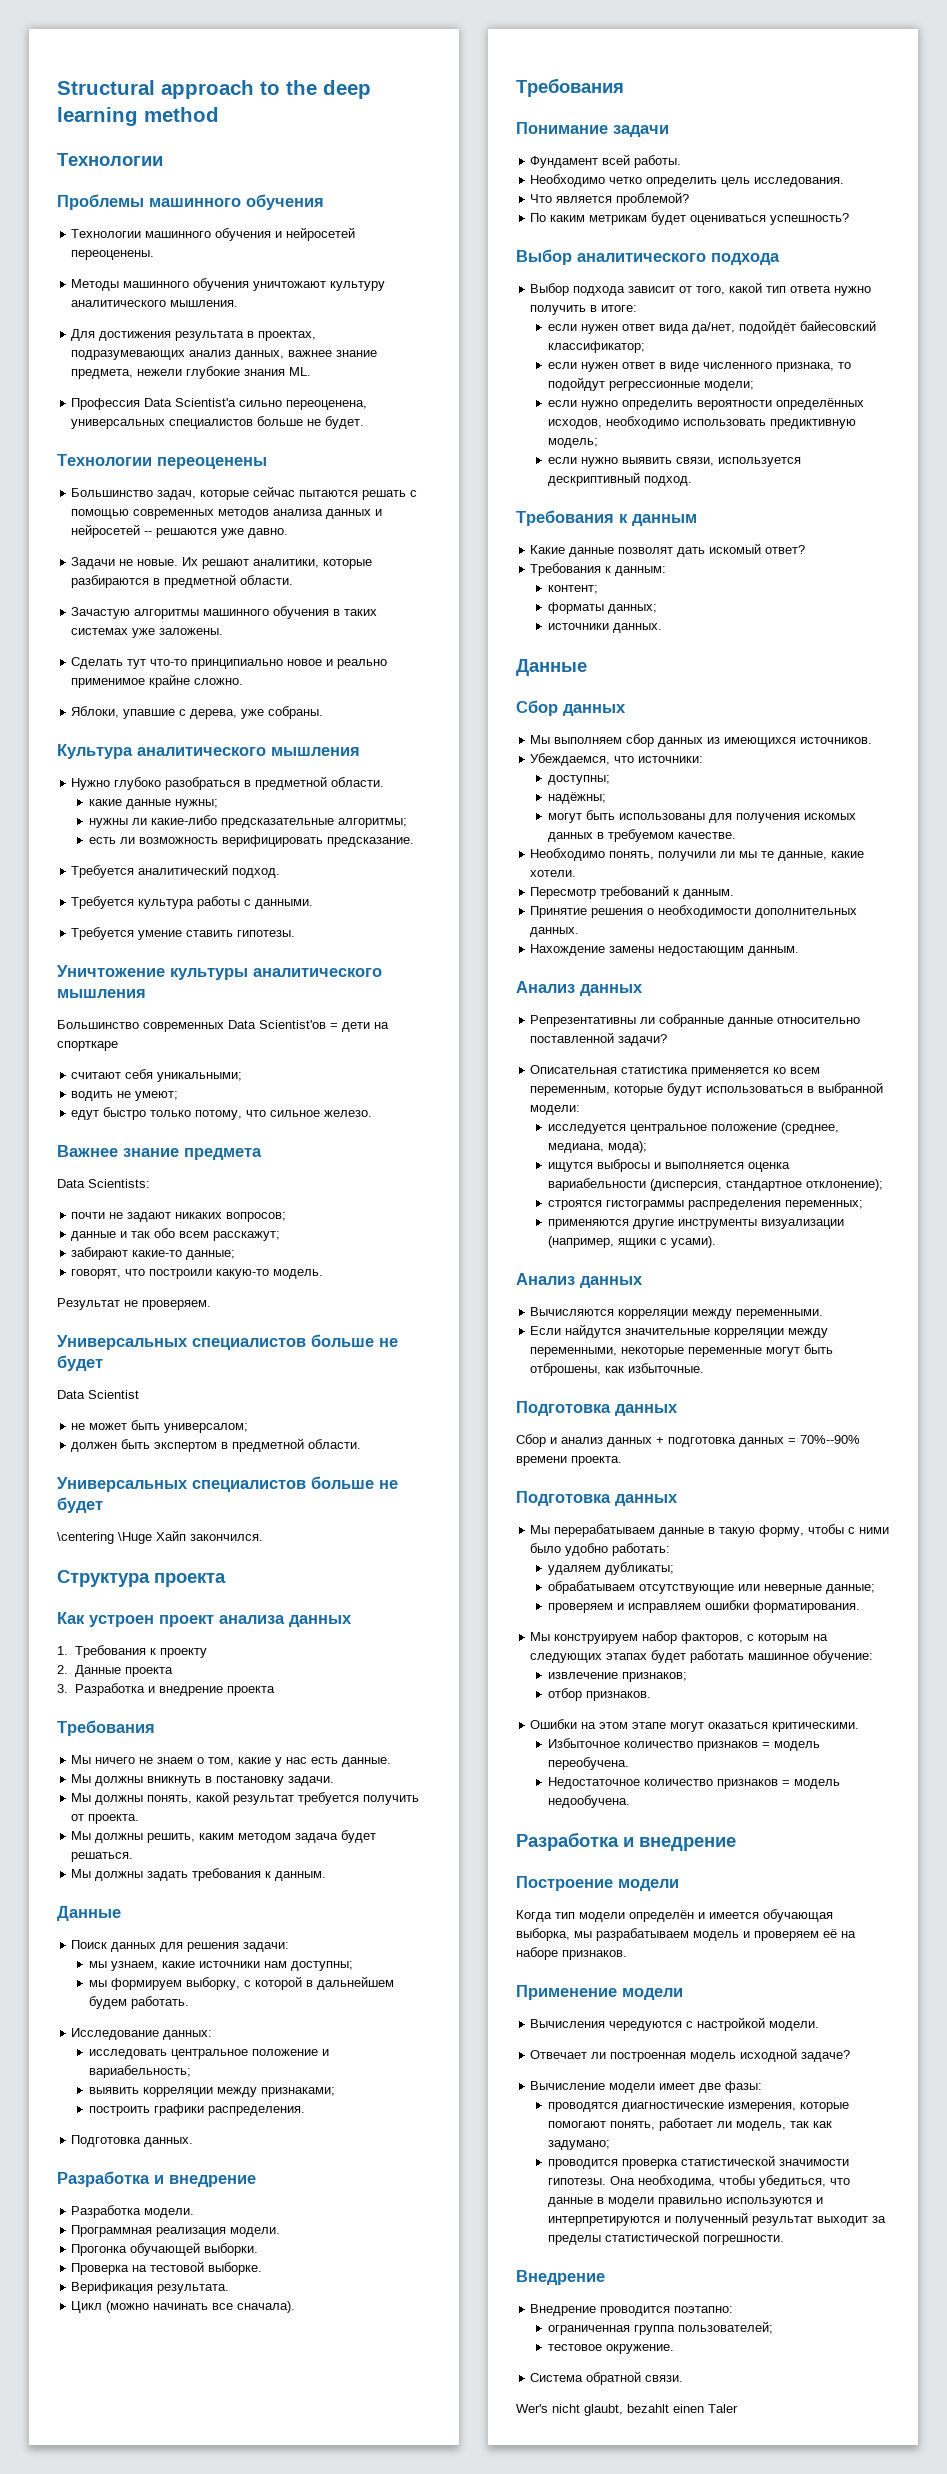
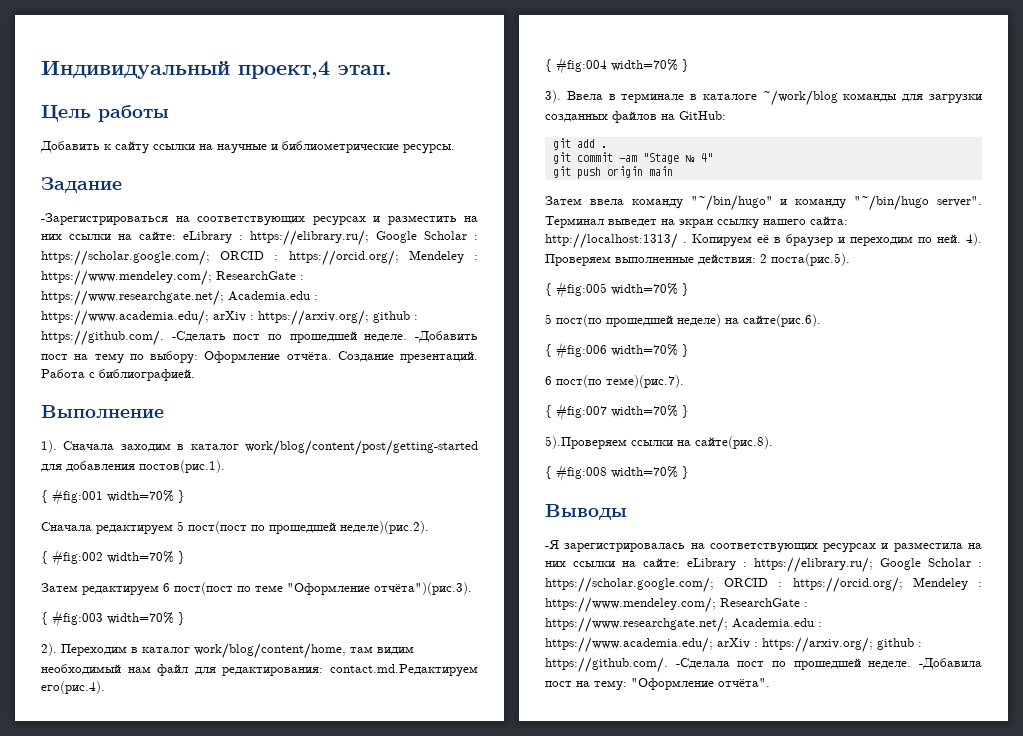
- Structural approach to the deep learning method
- Технологии
- Проблемы машинного обучения
- Технологии машинного обучения и нейросетей переоценены.
- Методы машинного обучения уничтожают культуру аналитического мышления.
- Для достижения результата в проектах, подразумевающих анализ данных, важнее знание предмета, нежели глубокие знания ML.
- Профессия Data Scientist'а сильно переоценена, универсальных специалистов больше не будет.
- Технологии переоценены
- Большинство задач, которые сейчас пытаются решать с помощью современных методов анализа данных и нейросетей -- решаются уже давно.
- Задачи не новые. Их решают аналитики, которые разбираются в предметной области.
- Зачастую алгоритмы машинного обучения в таких системах уже заложены.
- Сделать тут что-то принципиально новое и реально применимое крайне сложно.
- Яблоки, упавшие с дерева, уже собраны.
- Культура аналитического мышления
- Нужно глубоко разобраться в предметной области.
- какие данные нужны;
- нужны ли какие-либо предсказательные алгоритмы;
- есть ли возможность верифицировать предсказание.
- Требуется аналитический подход.
- Требуется культура работы с данными.
- Требуется умение ставить гипотезы.
- Уничтожение культуры аналитического мышления
- Большинство современных Data Scientist'ов = дети на спорткаре
- считают себя уникальными;
- водить не умеют;
- едут быстро только потому, что сильное железо.
- Важнее знание предмета
- Data Scientists:
- почти не задают никаких вопросов;
- данные и так обо всем расскажут;
- забирают какие-то данные;
- говорят, что построили какую-то модель.
- Результат не проверяем.
- Универсальных специалистов больше не будет
- Data Scientist
- не может быть универсалом;
- должен быть экспертом в предметной области.
- Универсальных специалистов больше не будет
- \centering \Huge Хайп закончился.
- Структура проекта
- Как устроен проект анализа данных
- 1. Требования к проекту
- 2. Данные проекта
- 3. Разработка и внедрение проекта
- Требования
- Мы ничего не знаем о том, какие у нас есть данные.
- Мы должны вникнуть в постановку задачи.
- Мы должны понять, какой результат требуется получить от проекта.
- Мы должны решить, каким методом задача будет решаться.
- Мы должны задать требования к данным.
- Данные
- Поиск данных для решения задачи:
- мы узнаем, какие источники нам доступны;
- мы формируем выборку, с которой в дальнейшем будем работать.
- Исследование данных:
- исследовать центральное положение и вариабельность;
- выявить корреляции между признаками;
- построить графики распределения.
- Подготовка данных.
- Разработка и внедрение
- Разработка модели.
- Программная реализация модели.
- Прогонка обучающей выборки.
- Проверка на тестовой выборке.
- Верификация результата.
- Цикл (можно начинать все сначала).
- Требования
- Понимание задачи
- Фундамент всей работы.
- Необходимо четко определить цель исследования.
- Что является проблемой?
- По каким метрикам будет оцениваться успешность?
- Выбор аналитического подхода
- Выбор подхода зависит от того, какой тип ответа нужно получить в итоге:
- если нужен ответ вида да/нет, подойдёт байесовский классификатор;
- если нужен ответ в виде численного признака, то подойдут регрессионные модели;
- если нужно определить вероятности определённых исходов, необходимо использовать предиктивную модель;
- если нужно выявить связи, используется дескриптивный подход.
- Требования к данным
- Какие данные позволят дать искомый ответ?
- Требования к данным:
- контент;
- форматы данных;
- источники данных.
- Данные
- Сбор данных
- Мы выполняем сбор данных из имеющихся источников.
- Убеждаемся, что источники:
- доступны;
- надёжны;
- могут быть использованы для получения искомых данных в требуемом качестве.
- Необходимо понять, получили ли мы те данные, какие хотели.
- Пересмотр требований к данным.
- Принятие решения о необходимости дополнительных данных.
- Нахождение замены недостающим данным.
- Анализ данных
- Репрезентативны ли собранные данные относительно поставленной задачи?
- Описательная статистика применяется ко всем переменным, которые будут использоваться в выбранной модели:
- исследуется центральное положение (среднее, медиана, мода);
- ищутся выбросы и выполняется оценка вариабельности (дисперсия, стандартное отклонение);
- строятся гистограммы распределения переменных;
- применяются другие инструменты визуализации (например, ящики с усами).
- Анализ данных
- Вычисляются корреляции между переменными.
- Если найдутся значительные корреляции между переменными, некоторые переменные могут быть отброшены, как избыточные.
- Подготовка данных
- Сбор и анализ данных + подготовка данных = 70%--90% времени проекта.
- Подготовка данных
- Мы перерабатываем данные в такую форму, чтобы с ними было удобно работать:
- удаляем дубликаты;
- обрабатываем отсутствующие или неверные данные;
- проверяем и исправляем ошибки форматирования.
- Мы конструируем набор факторов, с которым на следующих этапах будет работать машинное обучение:
- извлечение признаков;
- отбор признаков.
- Ошибки на этом этапе могут оказаться критическими.
- Избыточное количество признаков = модель переобучена.
- Недостаточное количество признаков = модель недообучена.
- Разработка и внедрение
- Построение модели
- Когда тип модели определён и имеется обучающая выборка, мы разрабатываем модель и проверяем её на наборе признаков.
- Применение модели
- Вычисления чередуются с настройкой модели.
- Отвечает ли построенная модель исходной задаче?
- Вычисление модели имеет две фазы:
- проводятся диагностические измерения, которые помогают понять, работает ли модель, так как задумано;
- проводится проверка статистической значимости гипотезы. Она необходима, чтобы убедиться, что данные в модели правильно используются и интерпретируются и полученный результат выходит за пределы статистической погрешности.
- Внедрение
- Внедрение проводится поэтапно:
- ограниченная группа пользователей;
- тестовое окружение.
- Система обратной связи.
- Wer's nicht glaubt, bezahlt einen Taler
+ Индивидуальный проект,4 этап.
+ Цель работы
+ Добавить к сайту ссылки на научные и библиометрические ресурсы.
+ Задание
+ -Зарегистрироваться на соответствующих ресурсах и разместить на них ссылки на сайте: eLibrary : https://elibrary.ru/; Google Scholar : https://scholar.google.com/; ORCID : https://orcid.org/; Mendeley : https://www.mendeley.com/; ResearchGate : https://www.researchgate.net/; Academia.edu : https://www.academia.edu/; arXiv : https://arxiv.org/; github : https://github.com/. -Сделать пост по прошедшей неделе. -Добавить пост на тему по выбору: Оформление отчёта. Создание презентаций. Работа с библиографией.
+ Выполнение
+ 1). Сначала заходим в каталог work/blog/content/post/getting-started для добавления постов(рис.1).
+ { #fig:001 width=70% }
+ Сначала редактируем 5 пост(пост по прошедшей неделе)(рис.2).
+ { #fig:002 width=70% }
+ Затем редактируем 6 пост(пост по теме "Оформление отчёта")(рис.3).
+ { #fig:003 width=70% }
+ 2). Переходим в каталог work/blog/content/home, там видим необходимый нам файл для редактирования: contact.md.Редактируем его(рис.4).
+ { #fig:004 width=70% }
+ 3). Ввела в терминале в каталоге ~/work/blog команды для загрузки созданных файлов на GitHub:
+ git add .
+ git commit -am "Stage № 4"
+ git push origin main
+ Затем ввела команду "~/bin/hugo" и команду "~/bin/hugo server". Терминал выведет на экран ссылку нашего сайта: http://localhost:1313/ . Копируем её в браузер и переходим по ней. 4). Проверяем выполненные действия: 2 поста(рис.5).
+ { #fig:005 width=70% }
+ 5 пост(по прошедшей неделе) на сайте(рис.6).
+ { #fig:006 width=70% }
+ 6 пост(по теме)(рис.7).
+ { #fig:007 width=70% }
+ 5).Проверяем ссылки на сайте(рис.8).
+ { #fig:008 width=70% }
+ Выводы
+ -Я зарегистрировалась на соответствующих ресурсах и разместила на них ссылки на сайте: eLibrary : https://elibrary.ru/; Google Scholar : https://scholar.google.com/; ORCID : https://orcid.org/; Mendeley : https://www.mendeley.com/; ResearchGate : https://www.researchgate.net/; Academia.edu : https://www.academia.edu/; arXiv : https://arxiv.org/; github : https://github.com/. -Сделала пост по прошедшей неделе. -Добавила пост на тему: "Оформление отчёта".

